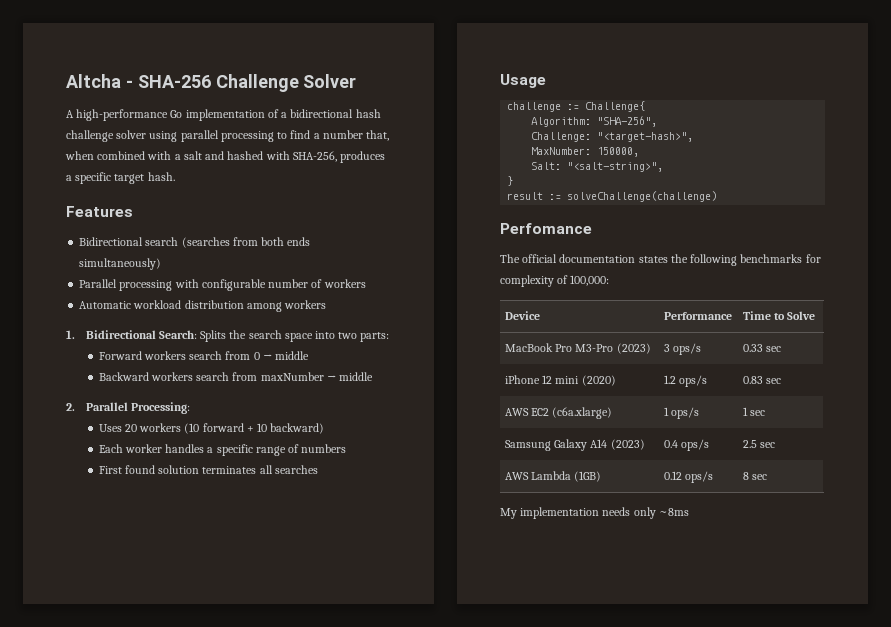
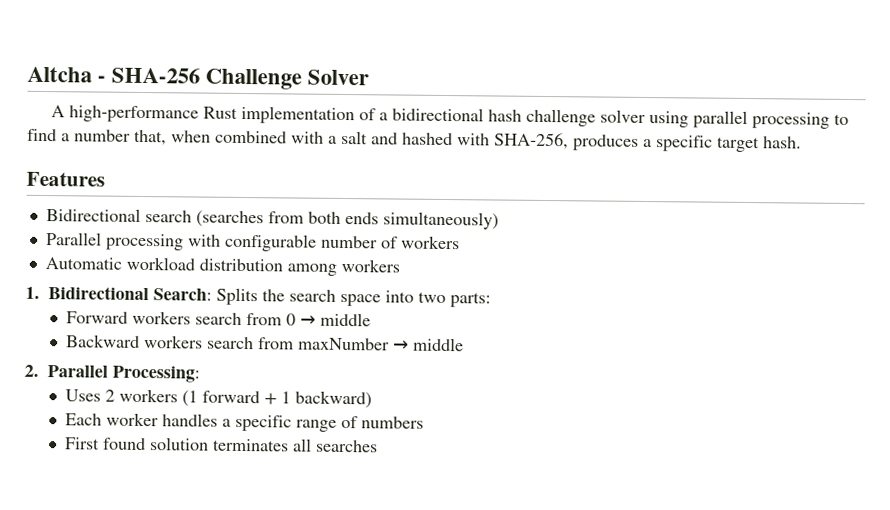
- A high-performance Go implementation of a bidirectional hash challenge solver using parallel processing to find a number that, when combined with a salt and hashed with SHA-256, produces a specific target hash.
+ A high-performance Rust implementation of a bidirectional hash challenge solver using parallel processing to find a number that, when combined with a salt and hashed with SHA-256, produces a specific target hash.
- Uses 20 workers (10 forward + 10 backward)
+ Uses 2 workers (1 forward + 1 backward)
- Usage
- challenge := Challenge{
- Algorithm: "SHA-256",
- Challenge: "<target-hash>",
- MaxNumber: 150000,
- Salt: "<salt-string>",
- }
- result := solveChallenge(challenge)
- Perfomance
- The official documentation states the following benchmarks for complexity of 100,000:
- Device | Performance | Time to Solve
- MacBook Pro M3-Pro (2023) | 3 ops/s | 0.33 sec
- iPhone 12 mini (2020) | 1.2 ops/s | 0.83 sec
- AWS EC2 (c6a.xlarge) | 1 ops/s | 1 sec
- Samsung Galaxy A14 (2023) | 0.4 ops/s | 2.5 sec
- AWS Lambda (1GB) | 0.12 ops/s | 8 sec
- My implementation needs only ~8ms

